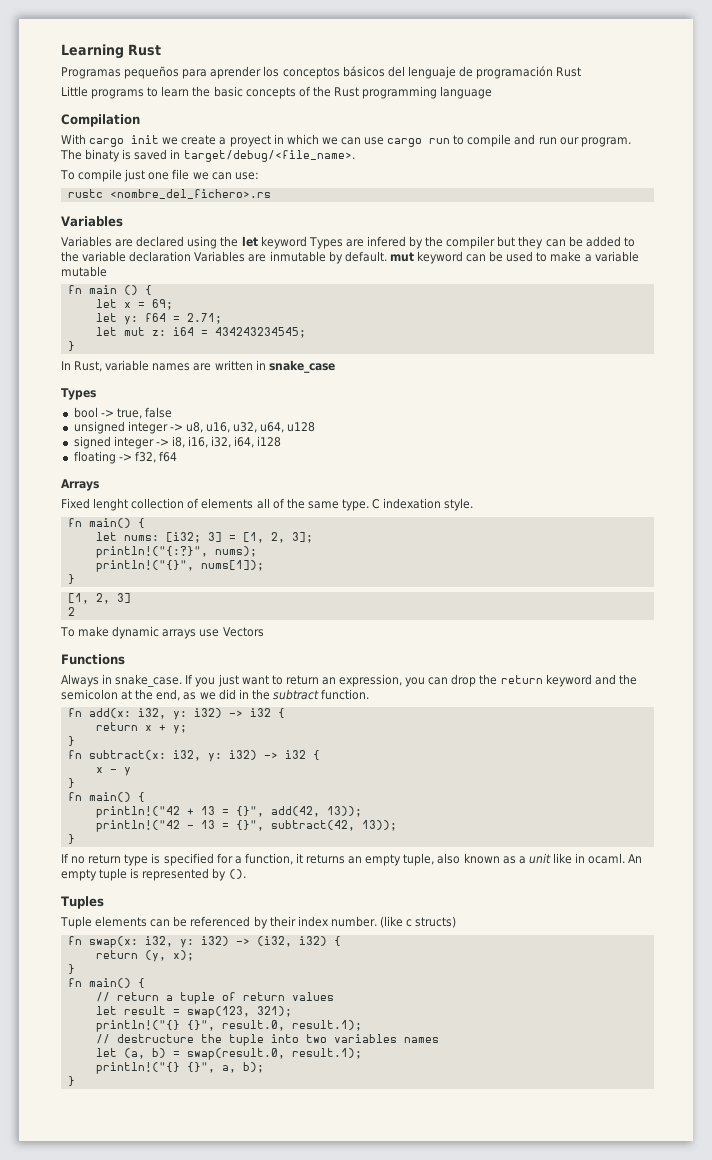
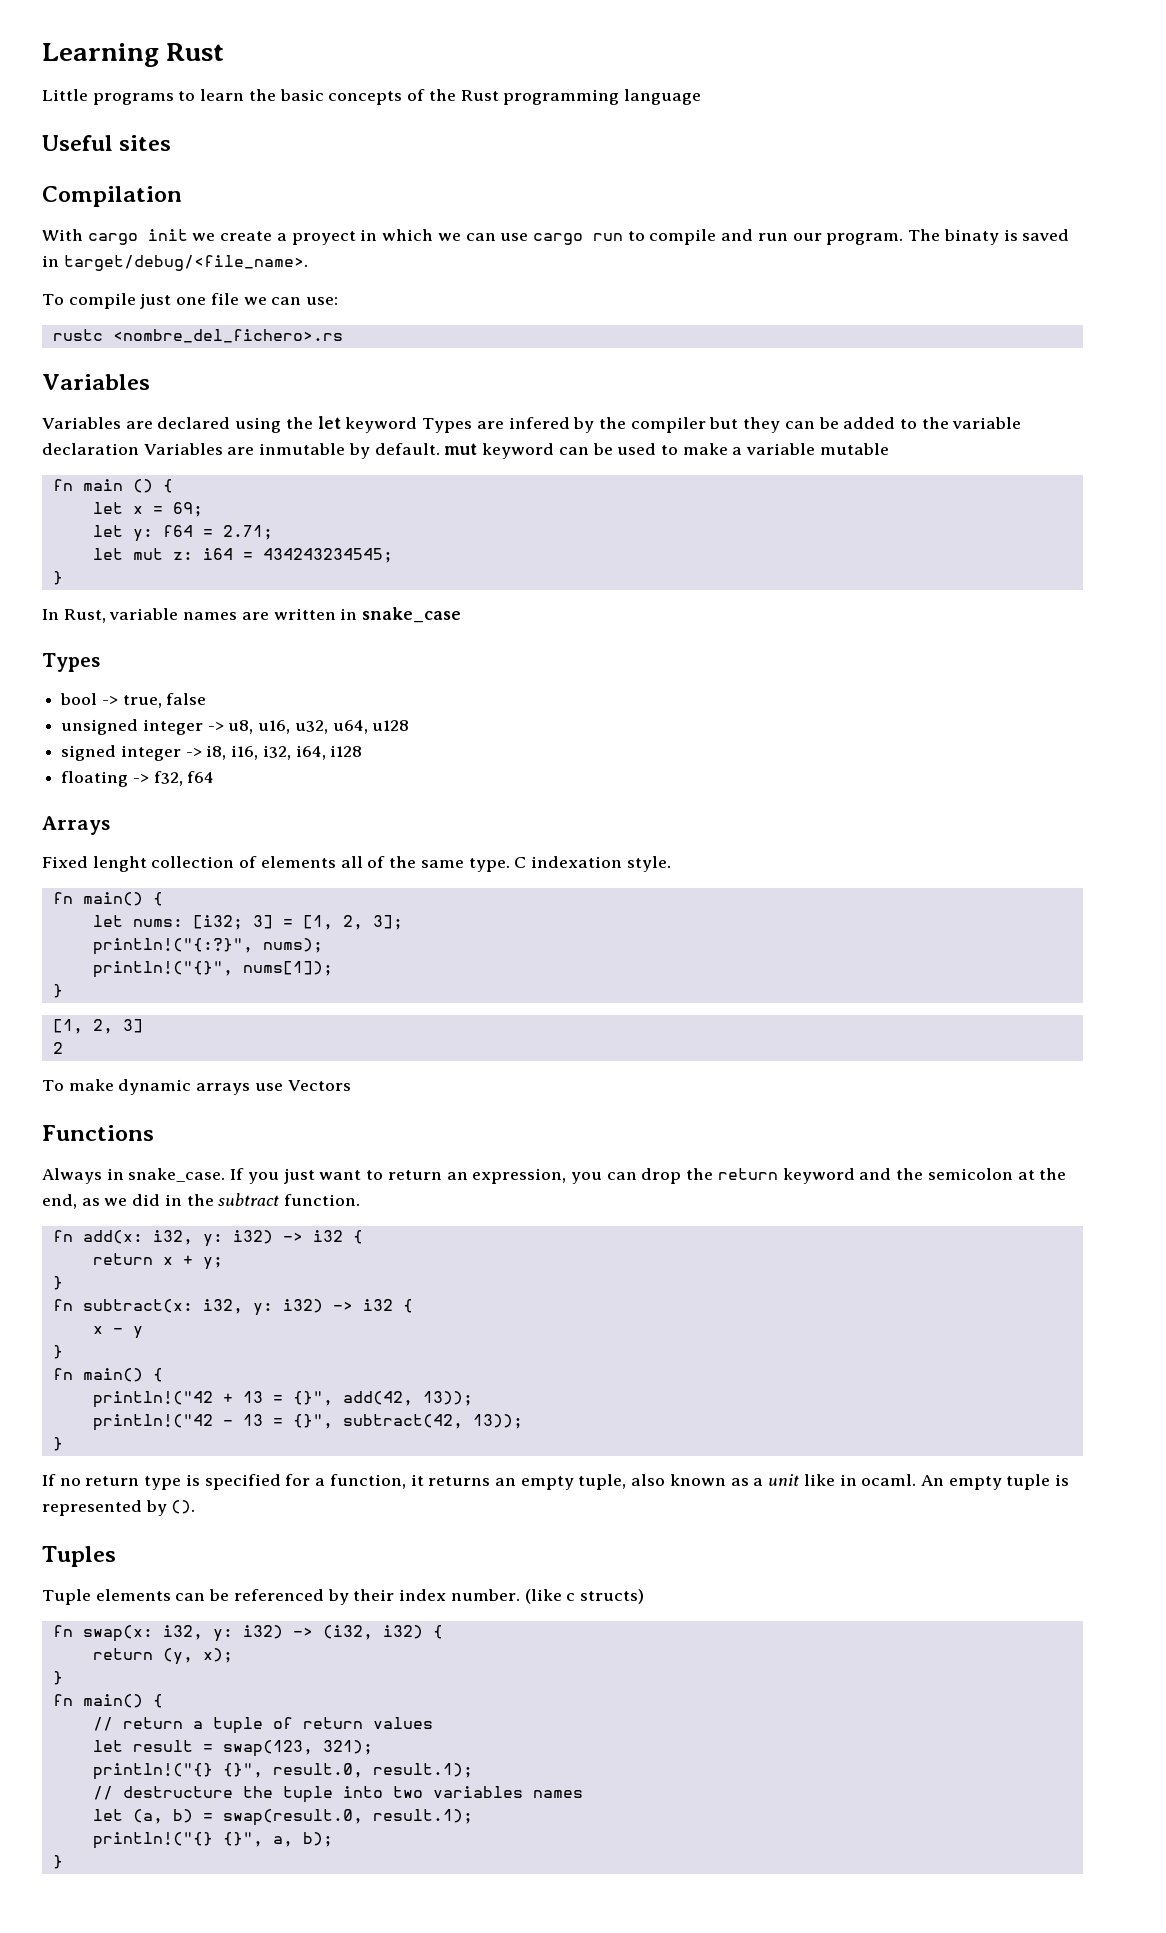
- Programas pequeños para aprender los conceptos básicos del lenguaje de programación Rust
+ Useful sites

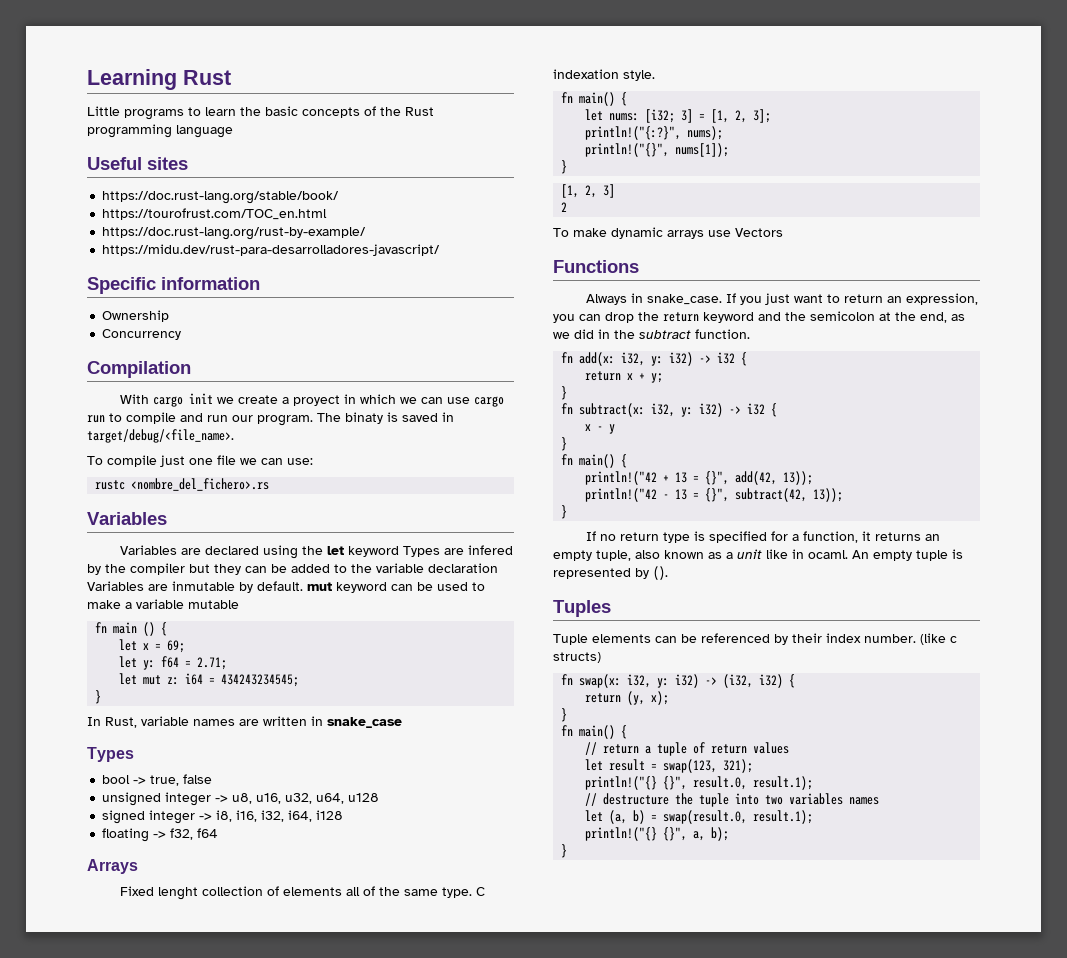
+ https://doc.rust-lang.org/stable/book/
+ https://tourofrust.com/TOC_en.html
+ https://doc.rust-lang.org/rust-by-example/
+ https://midu.dev/rust-para-desarrolladores-javascript/
+ Specific information
+ Ownership
+ Concurrency

